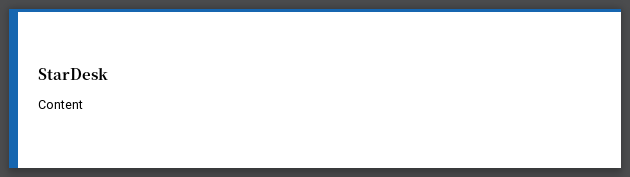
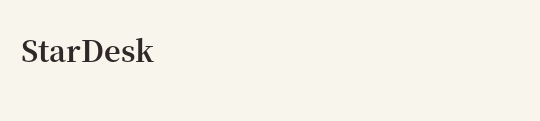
- Content

